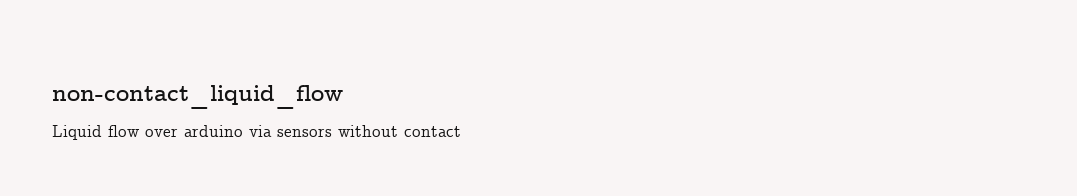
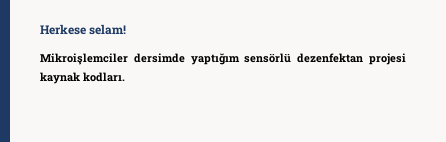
- non-contact_liquid_flow
- Liquid flow over arduino via sensors without contact
+ Herkese selam!
+ Mikroişlemciler dersimde yaptığım sensörlü dezenfektan projesi kaynak kodları.

